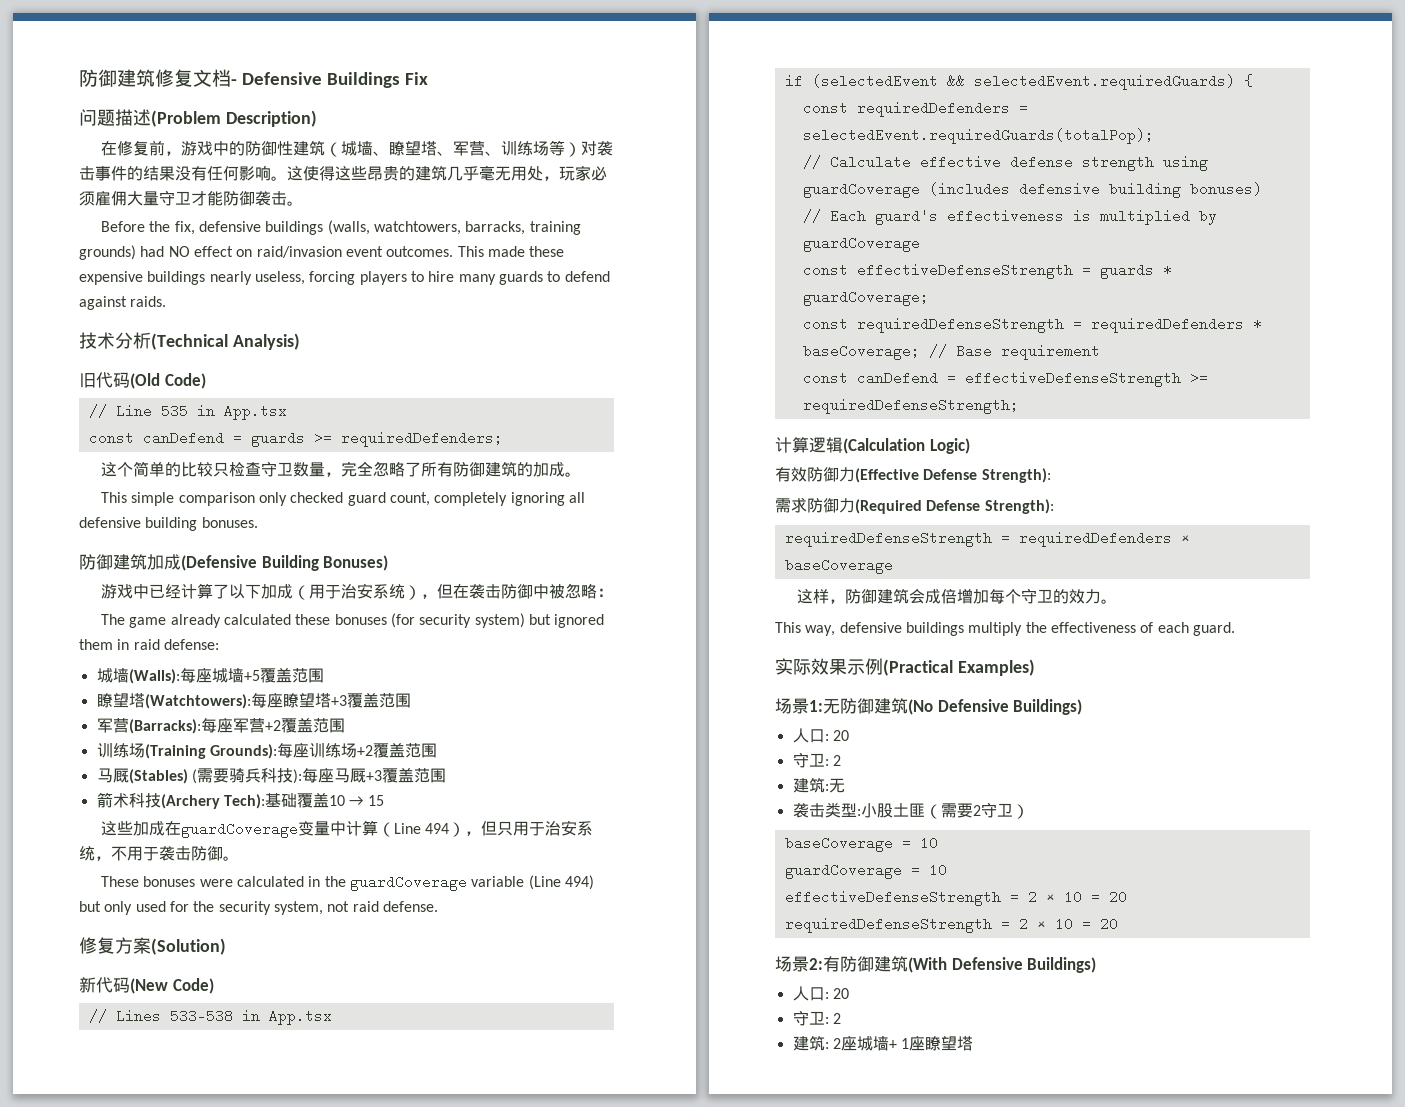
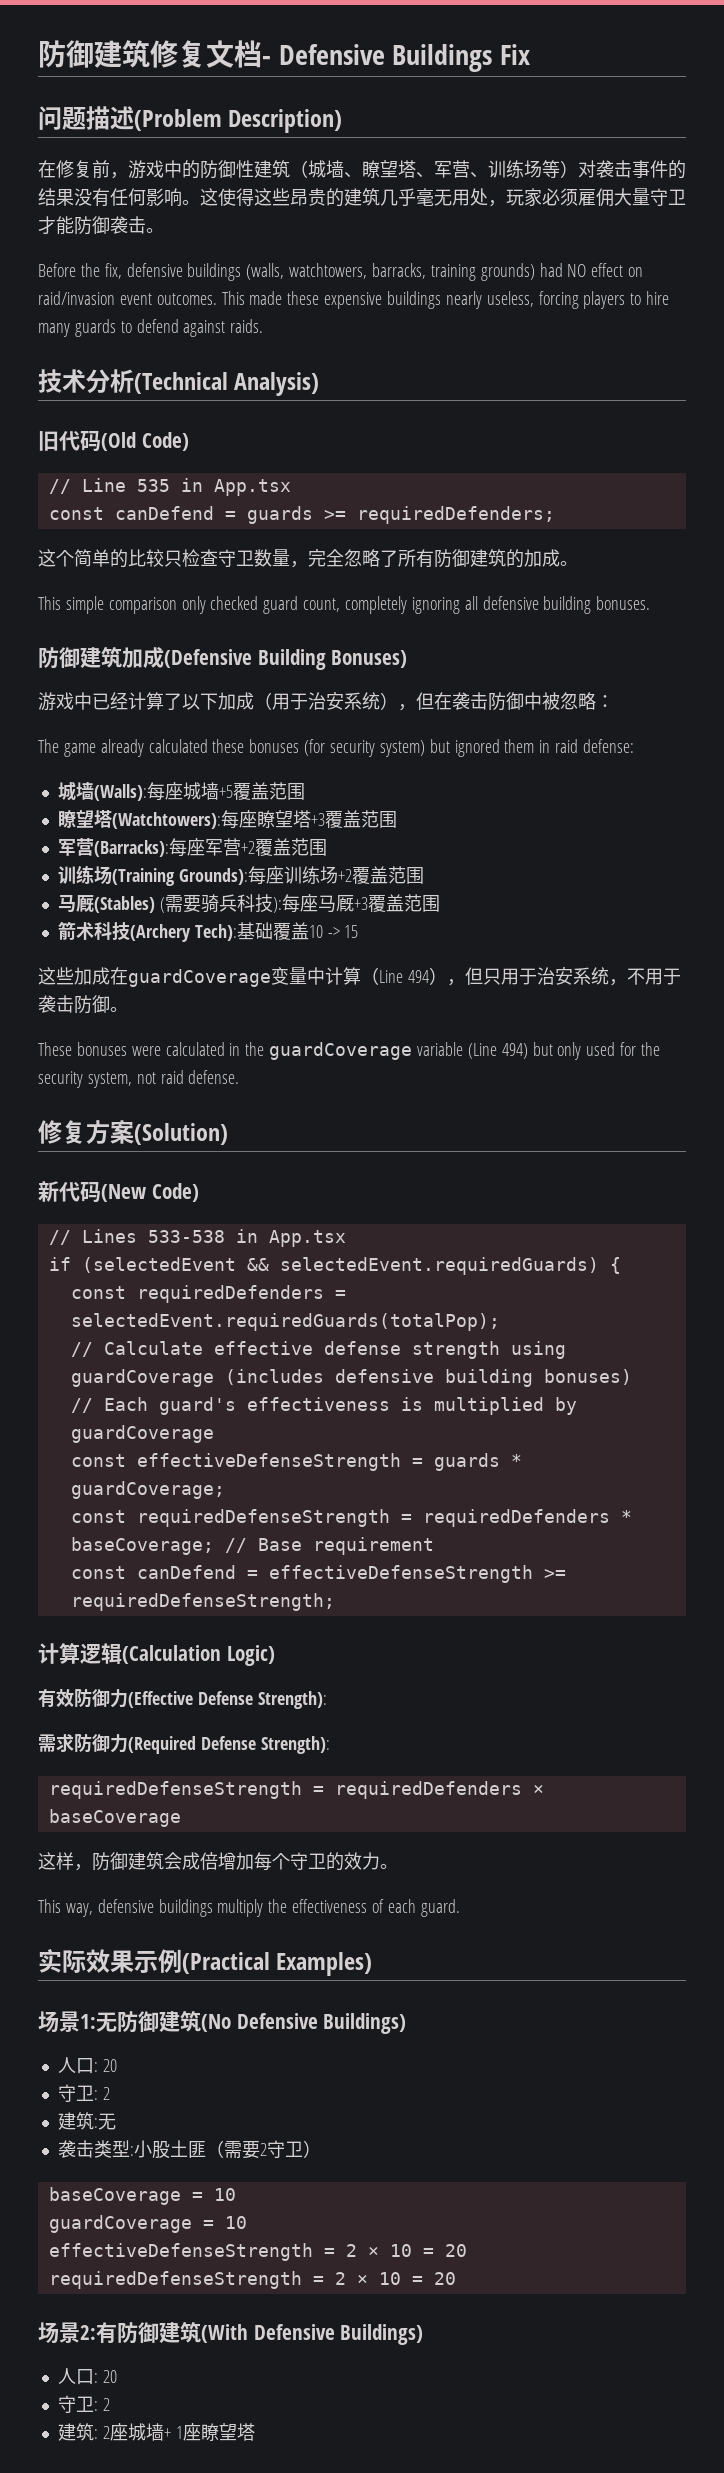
- 箭术科技(Archery Tech):基础覆盖10 → 15
+ 箭术科技(Archery Tech):基础覆盖10 -> 15

